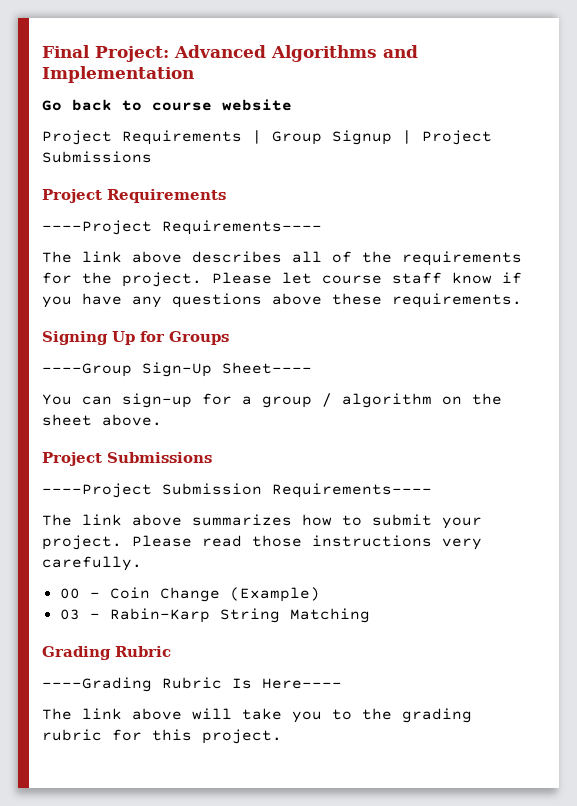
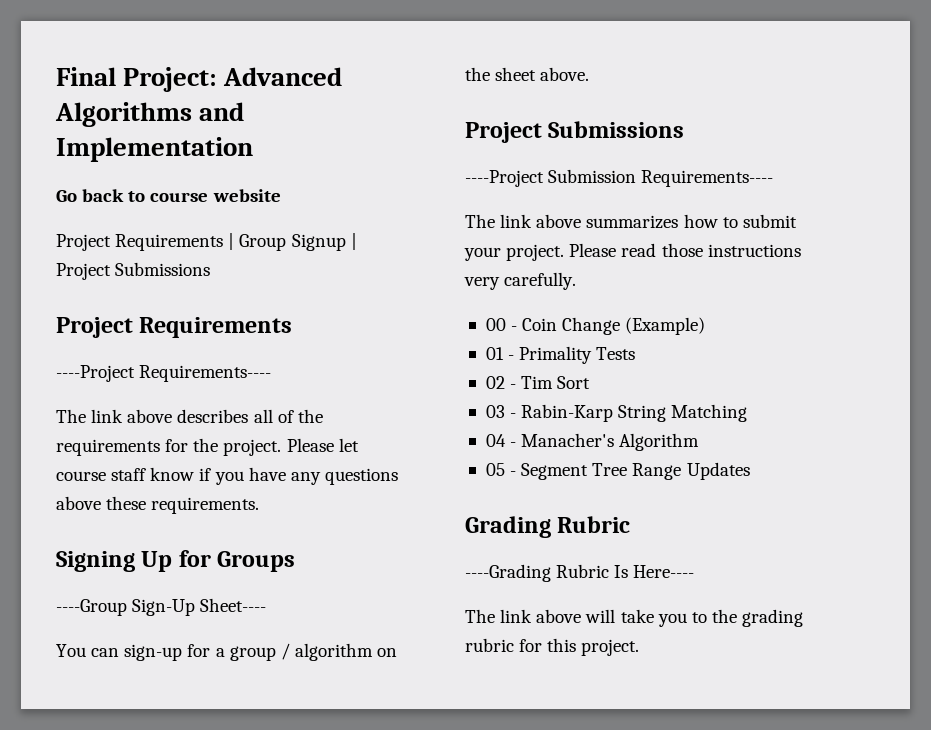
+ 01 - Primality Tests
+ 02 - Tim Sort
+ 04 - Manacher's Algorithm
+ 05 - Segment Tree Range Updates

